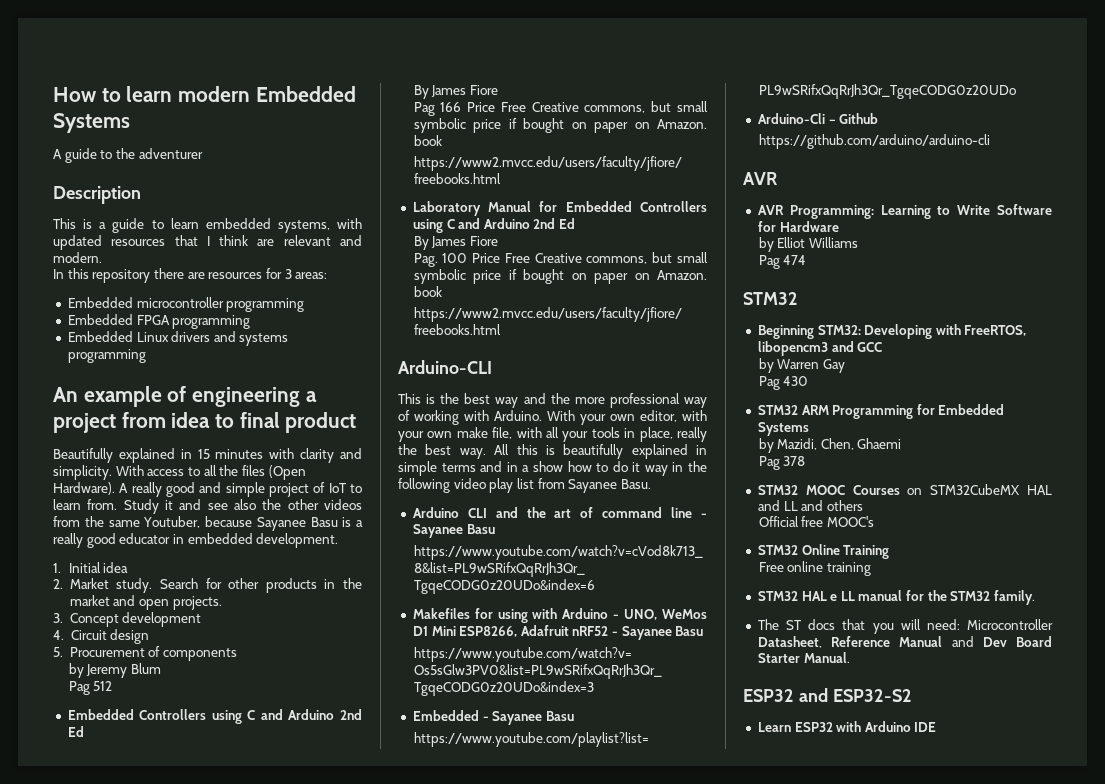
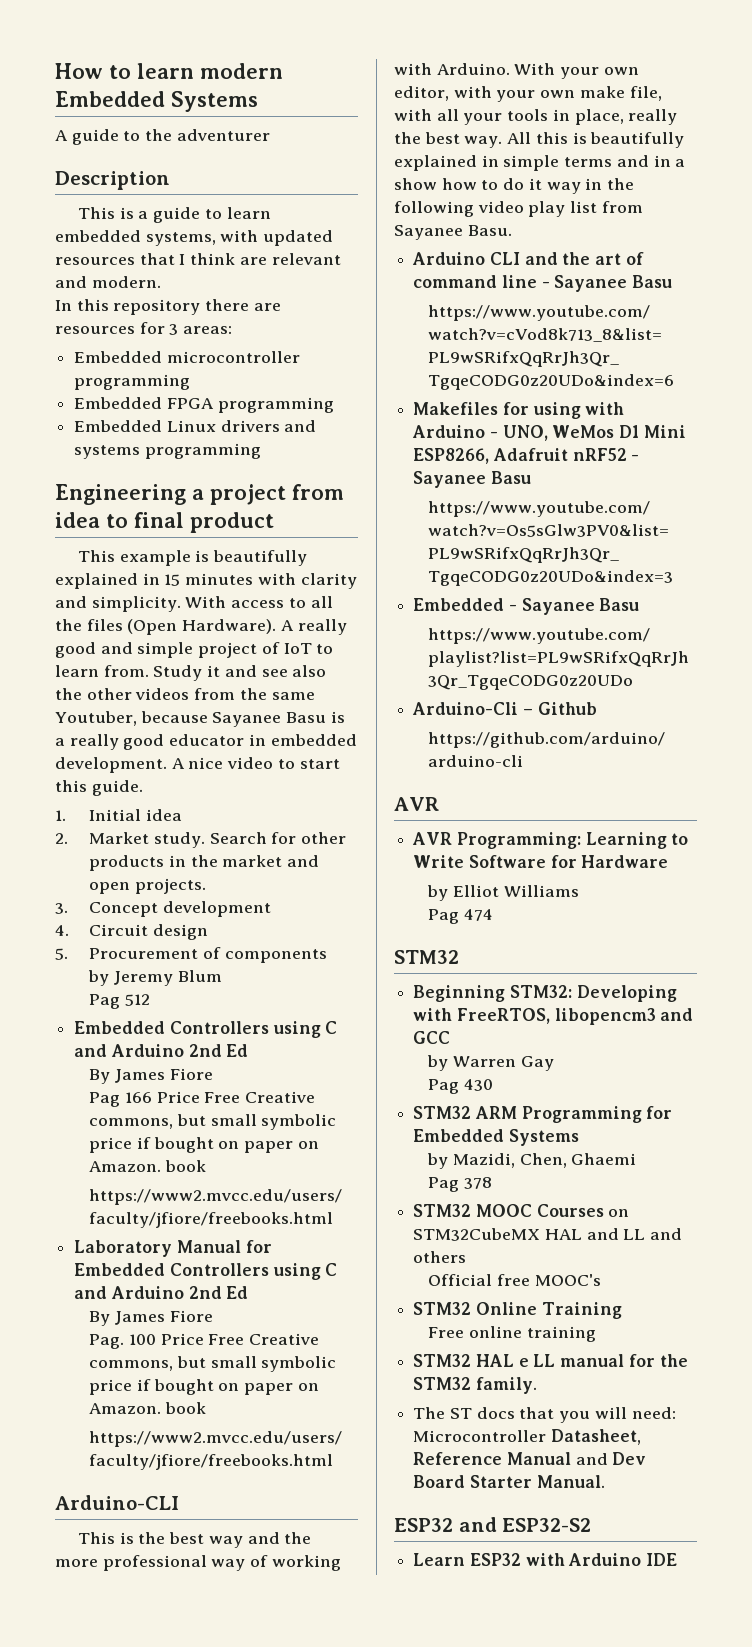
- An example of engineering a project from idea to final product
+ Engineering a project from idea to final product
- Beautifully explained in 15 minutes with clarity and simplicity.
+ This example is beautifully explained in 15 minutes with clarity and simplicity.
+ A nice video to start this guide.

